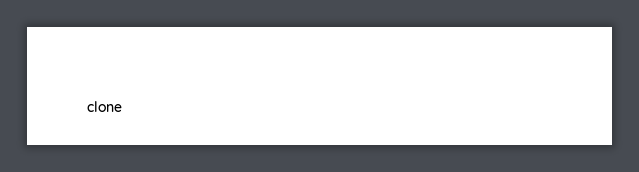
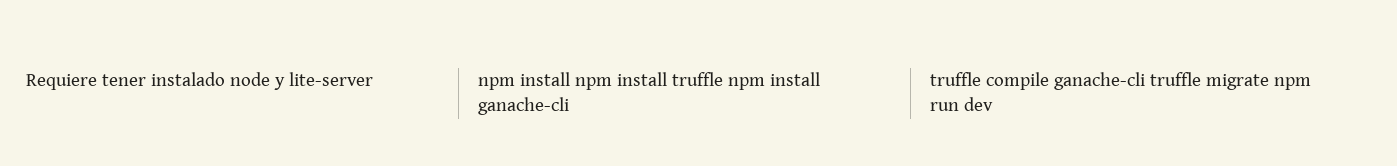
- clone
+ Requiere tener instalado node y lite-server
+ npm install npm install truffle npm install ganache-cli
+ truffle compile ganache-cli truffle migrate npm run dev

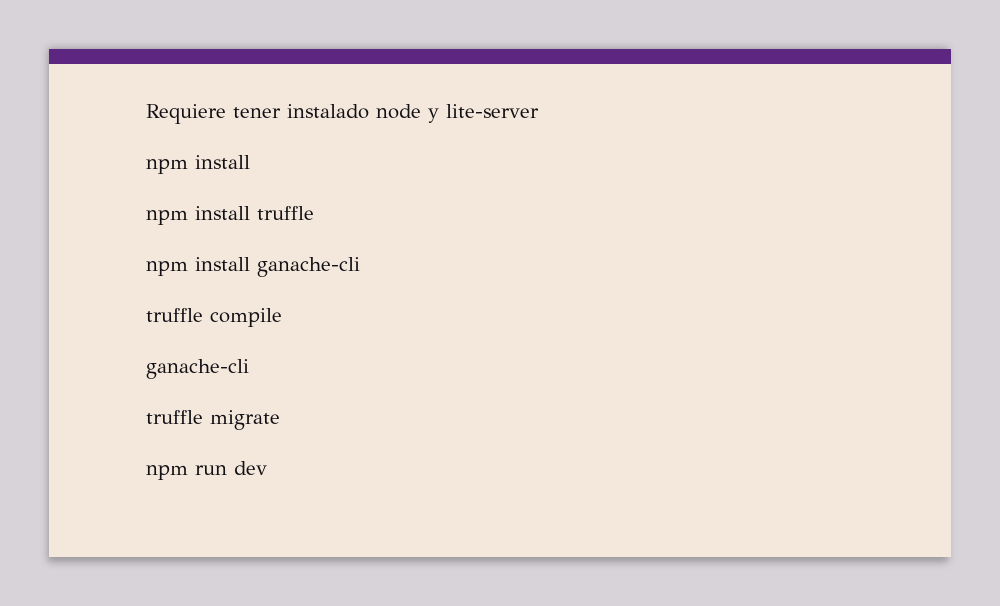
  Requiere tener instalado node y lite-server
- npm install npm install truffle npm install ganache-cli
+ npm install
+ npm install truffle
+ npm install ganache-cli
- truffle compile ganache-cli truffle migrate npm run dev
+ truffle compile
+ ganache-cli
+ truffle migrate
+ npm run dev

